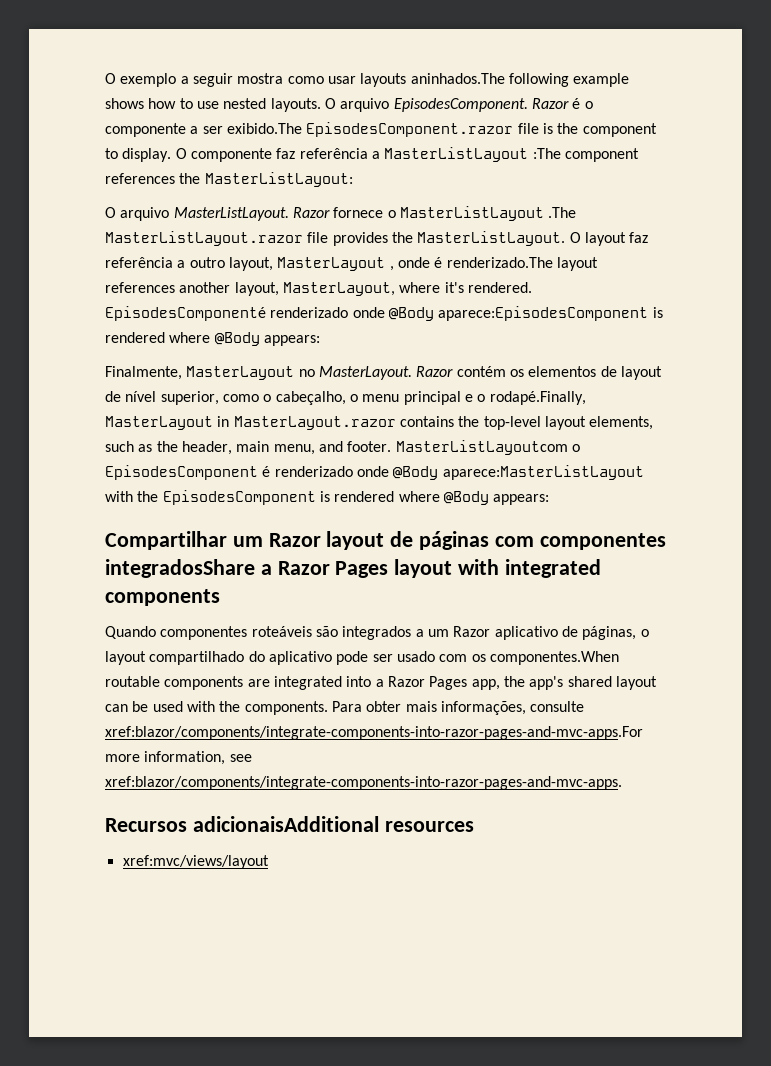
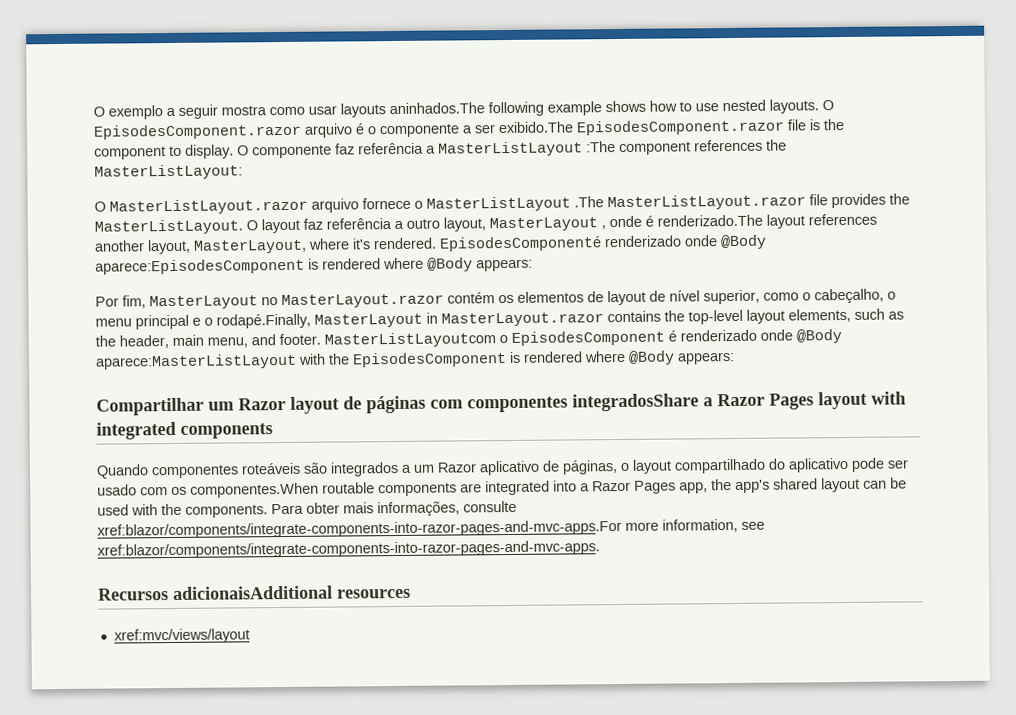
- O arquivo EpisodesComponent. Razor é o componente a ser exibido.The EpisodesComponent.razor file is the component to display.
+ O EpisodesComponent.razor arquivo é o componente a ser exibido.The EpisodesComponent.razor file is the component to display.
- O arquivo MasterListLayout. Razor fornece o MasterListLayout .The MasterListLayout.razor file provides the MasterListLayout.
+ O MasterListLayout.razor arquivo fornece o MasterListLayout .The MasterListLayout.razor file provides the MasterListLayout.
- Finalmente, MasterLayout no MasterLayout. Razor contém os elementos de layout de nível superior, como o cabeçalho, o menu principal e o rodapé.Finally, MasterLayout in MasterLayout.razor contains the top-level layout elements, such as the header, main menu, and footer.
+ Por fim, MasterLayout no MasterLayout.razor contém os elementos de layout de nível superior, como o cabeçalho, o menu principal e o rodapé.Finally, MasterLayout in MasterLayout.razor contains the top-level layout elements, such as the header, main menu, and footer.

